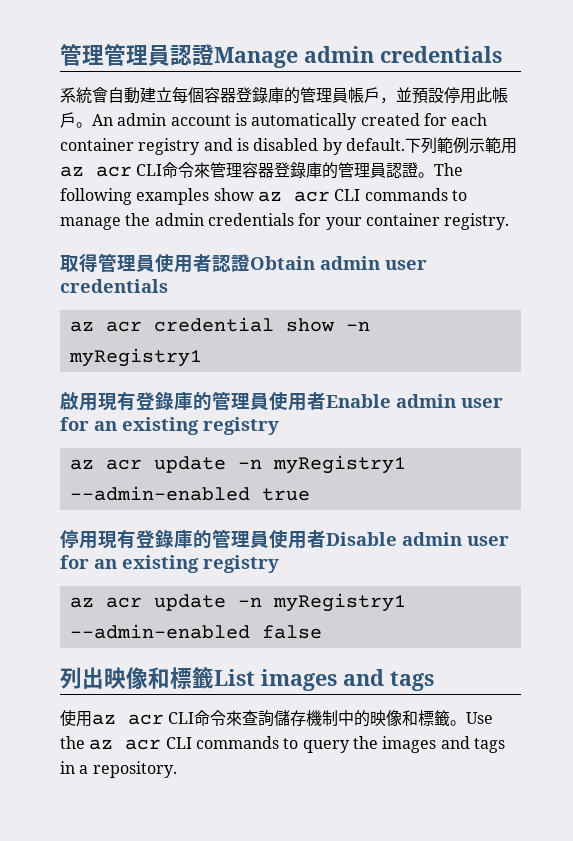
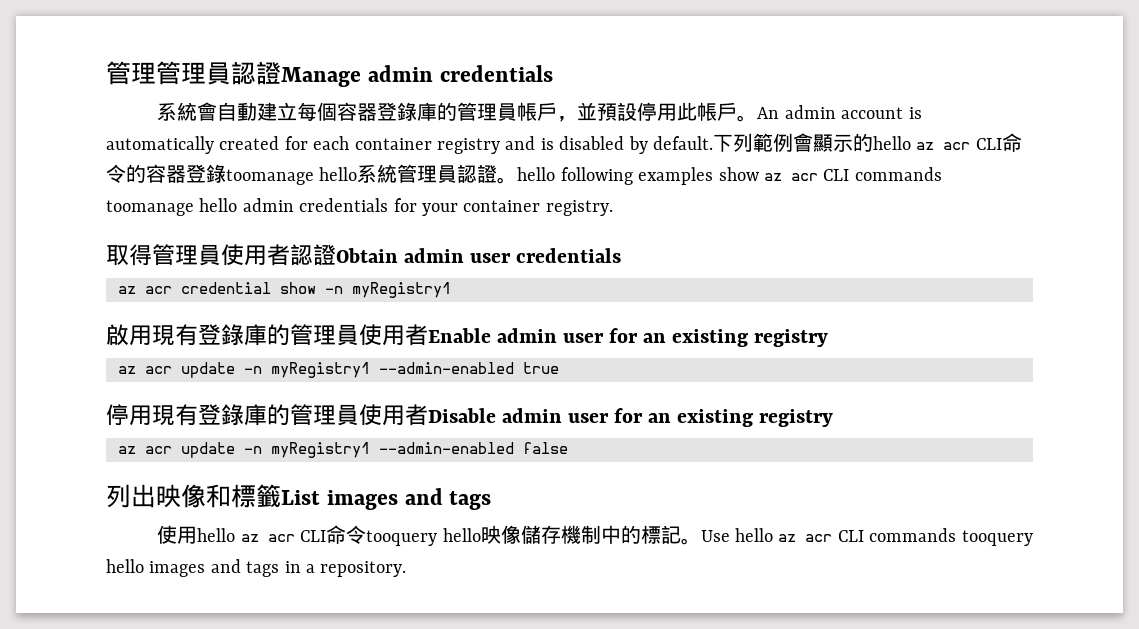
- 下列範例示範用az acr CLI命令來管理容器登錄庫的管理員認證。The following examples show az acr CLI commands to manage the admin credentials for your container registry.
+ 下列範例會顯示的hello az acr CLI命令的容器登錄toomanage hello系統管理員認證。hello following examples show az acr CLI commands toomanage hello admin credentials for your container registry.
- 使用az acr CLI命令來查詢儲存機制中的映像和標籤。Use the az acr CLI commands to query the images and tags in a repository.
+ 使用hello az acr CLI命令tooquery hello映像儲存機制中的標記。Use hello az acr CLI commands tooquery hello images and tags in a repository.

